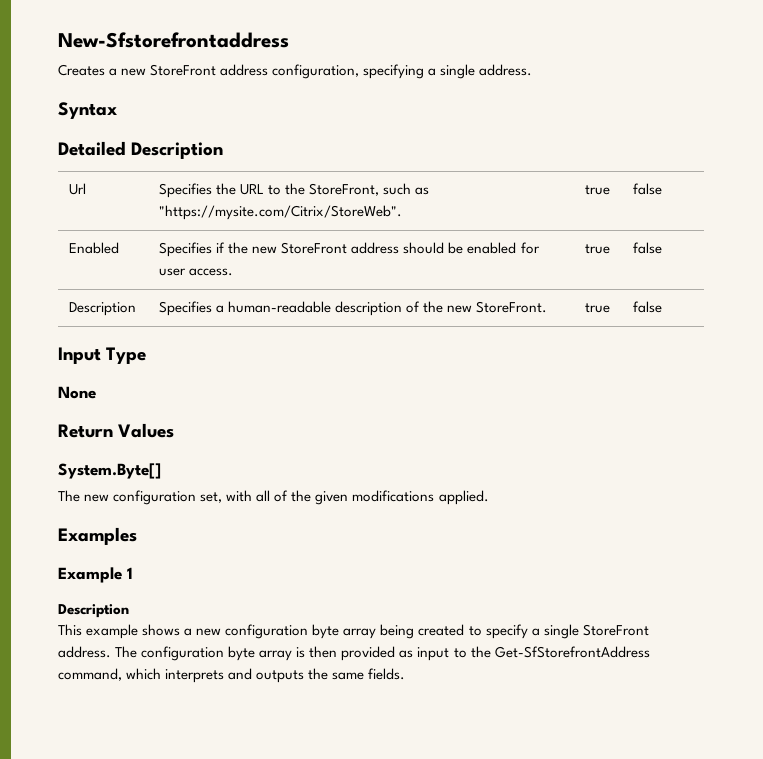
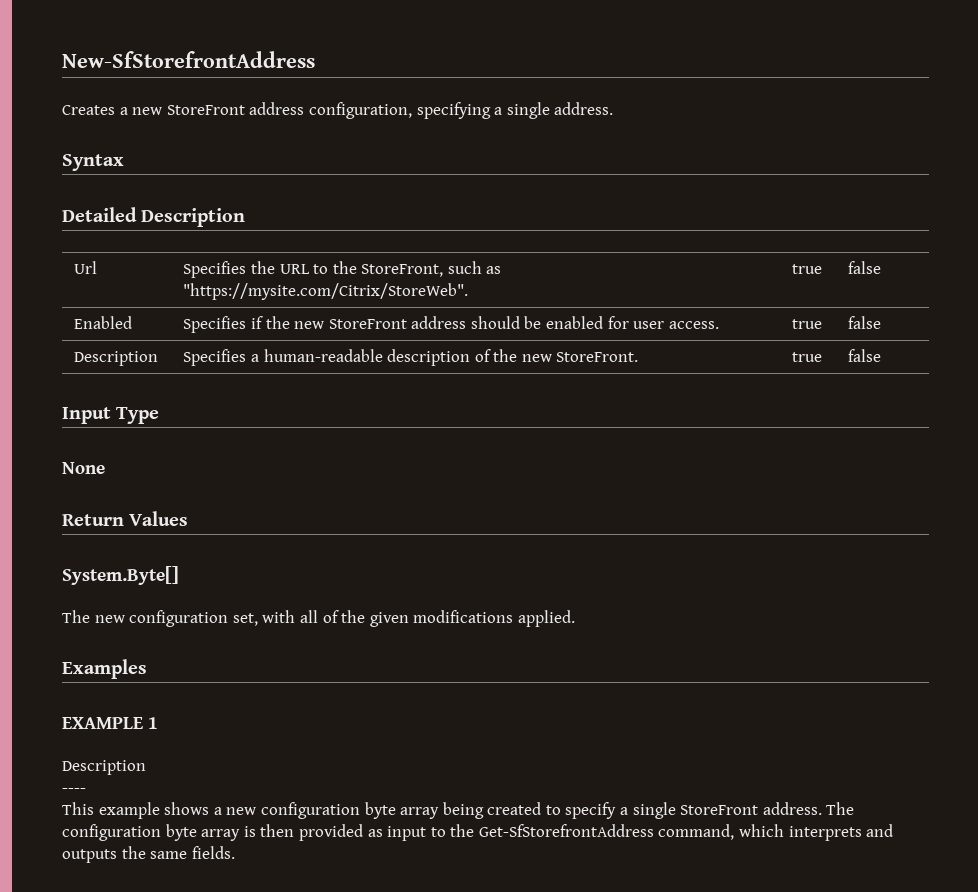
- New-Sfstorefrontaddress
+ New-SfStorefrontAddress
- Example 1
+ EXAMPLE 1
  Description
+ ----

